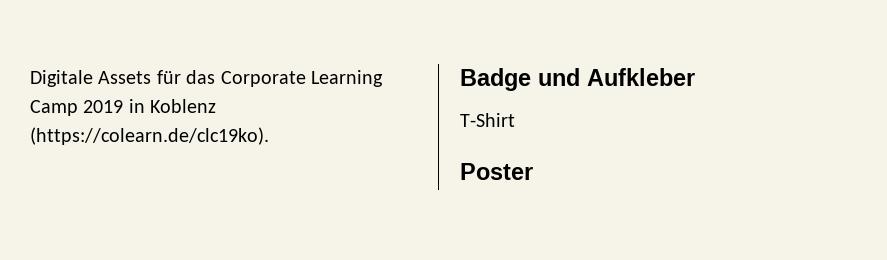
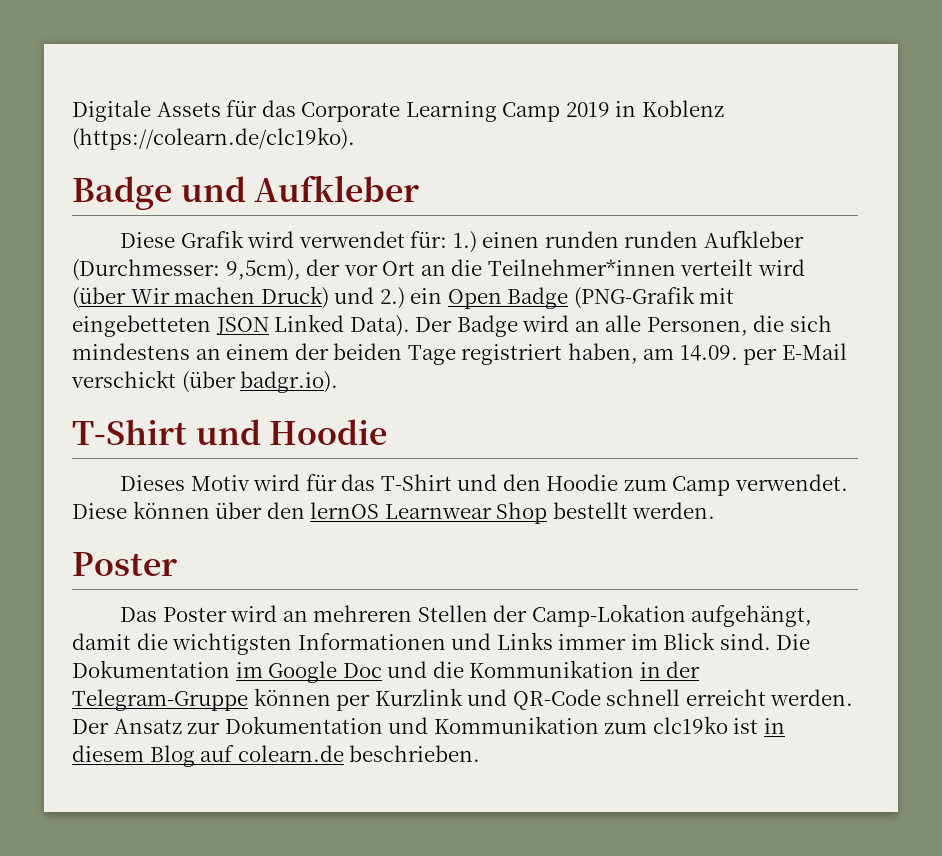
- T-Shirt
+ Diese Grafik wird verwendet für: 1.) einen runden runden Aufkleber (Durchmesser: 9,5cm), der vor Ort an die Teilnehmer*innen verteilt wird (über Wir machen Druck) und 2.) ein Open Badge (PNG-Grafik mit eingebetteten JSON Linked Data). Der Badge wird an alle Personen, die sich mindestens an einem der beiden Tage registriert haben, am 14.09. per E-Mail verschickt (über badgr.io).
+ T-Shirt und Hoodie
+ Dieses Motiv wird für das T-Shirt und den Hoodie zum Camp verwendet. Diese können über den lernOS Learnwear Shop bestellt werden.
  Poster
+ Das Poster wird an mehreren Stellen der Camp-Lokation aufgehängt, damit die wichtigsten Informationen und Links immer im Blick sind. Die Dokumentation im Google Doc und die Kommunikation in der Telegram-Gruppe können per Kurzlink und QR-Code schnell erreicht werden. Der Ansatz zur Dokumentation und Kommunikation zum clc19ko ist in diesem Blog auf colearn.de beschrieben.

